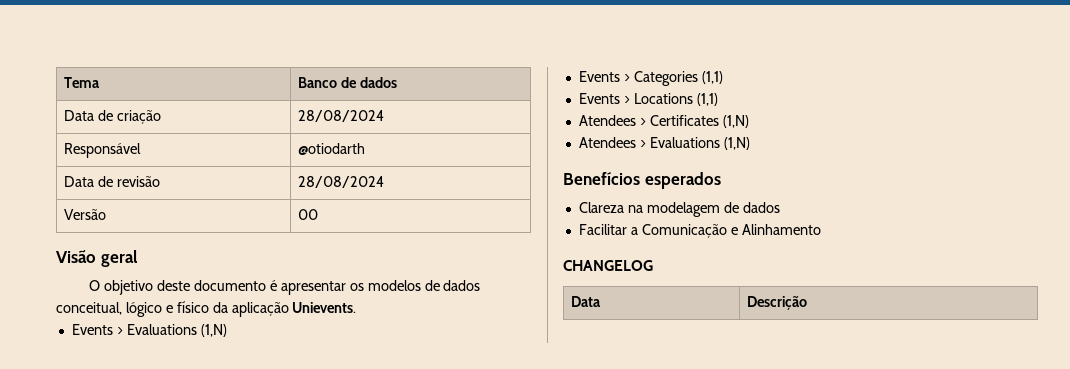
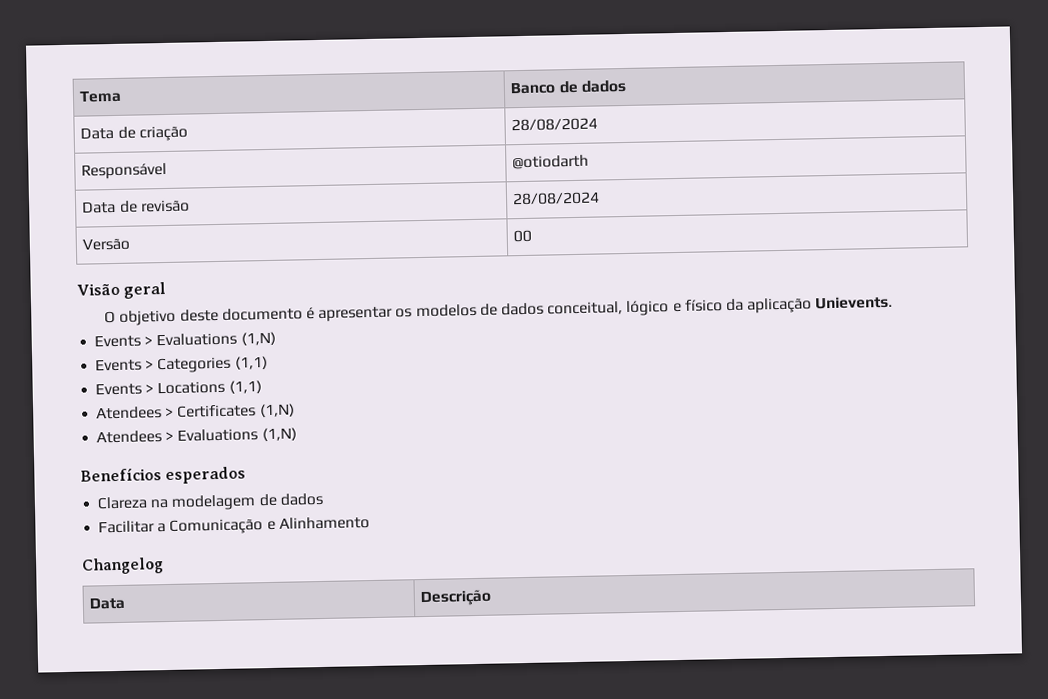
- CHANGELOG
+ Changelog

